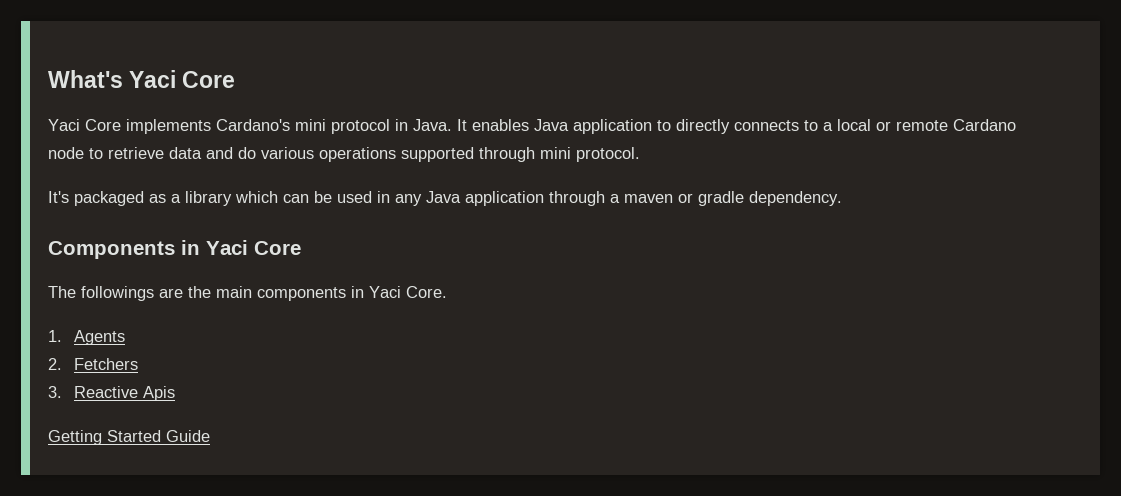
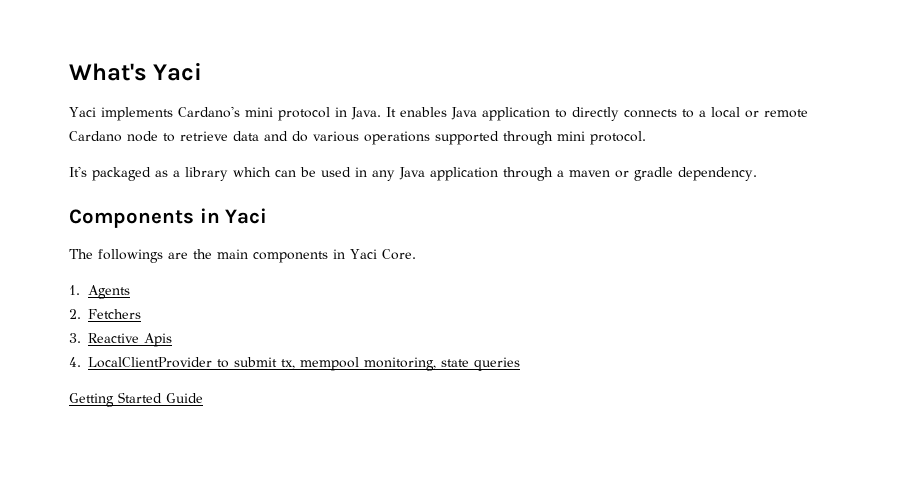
- What's Yaci Core
- Yaci Core implements Cardano's mini protocol in Java.
+ What's Yaci
+ Yaci implements Cardano's mini protocol in Java.
- Components in Yaci Core
+ Components in Yaci
+ 4. LocalClientProvider to submit tx, mempool monitoring, state queries

